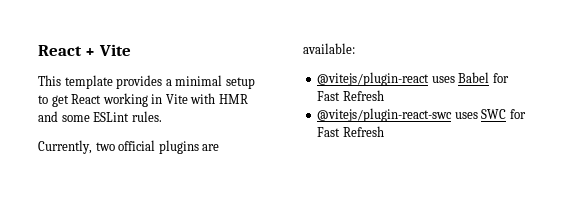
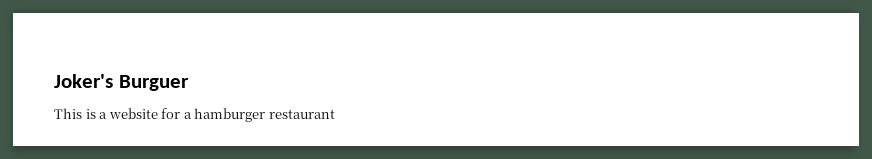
- React + Vite
- This template provides a minimal setup to get React working in Vite with HMR and some ESLint rules.
- Currently, two official plugins are available:
- @vitejs/plugin-react uses Babel for Fast Refresh
- @vitejs/plugin-react-swc uses SWC for Fast Refresh
+ Joker's Burguer
+ This is a website for a hamburger restaurant

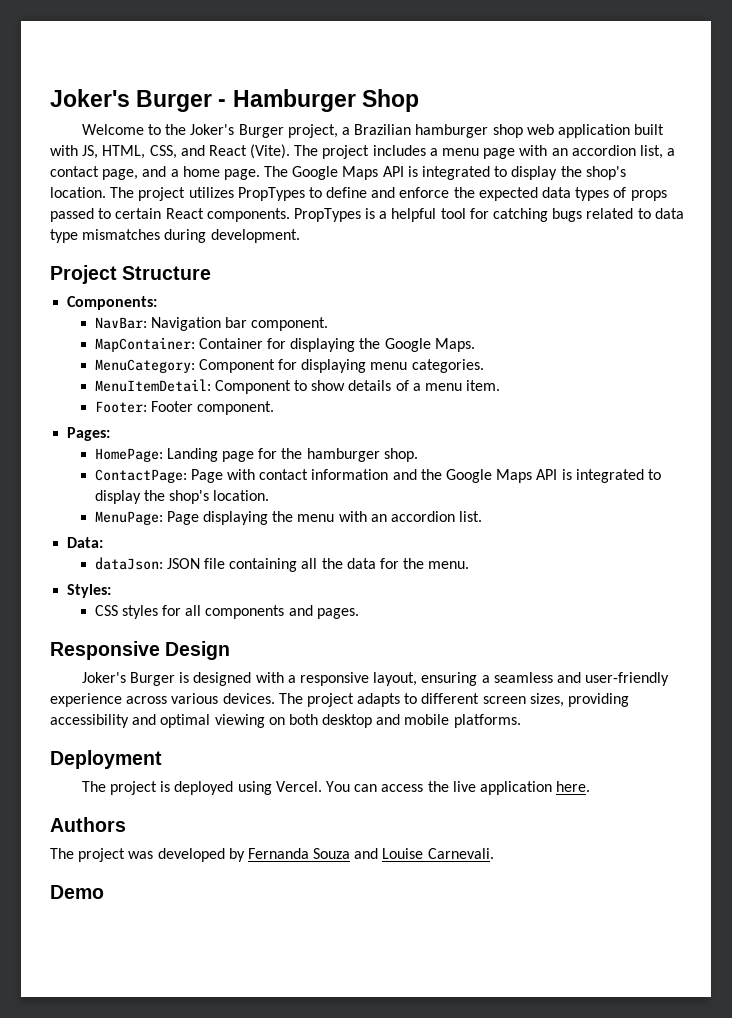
- Joker's Burguer
- This is a website for a hamburger restaurant
+ Joker's Burger - Hamburger Shop
+ Welcome to the Joker's Burger project, a Brazilian hamburger shop web application built with JS, HTML, CSS, and React (Vite). The project includes a menu page with an accordion list, a contact page, and a home page. The Google Maps API is integrated to display the shop's location. The project utilizes PropTypes to define and enforce the expected data types of props passed to certain React components. PropTypes is a helpful tool for catching bugs related to data type mismatches during development.
+ Project Structure
+ Components:
+ NavBar: Navigation bar component.
+ MapContainer: Container for displaying the Google Maps.
+ MenuCategory: Component for displaying menu categories.
+ MenuItemDetail: Component to show details of a menu item.
+ Footer: Footer component.
+ Pages:
+ HomePage: Landing page for the hamburger shop.
+ ContactPage: Page with contact information and the Google Maps API is integrated to display the shop's location.
+ MenuPage: Page displaying the menu with an accordion list.
+ Data:
+ dataJson: JSON file containing all the data for the menu.
+ Styles:
+ CSS styles for all components and pages.
+ Responsive Design
+ Joker's Burger is designed with a responsive layout, ensuring a seamless and user-friendly experience across various devices. The project adapts to different screen sizes, providing accessibility and optimal viewing on both desktop and mobile platforms.
+ Deployment
+ The project is deployed using Vercel. You can access the live application here.
+ Authors
+ The project was developed by Fernanda Souza and Louise Carnevali.
+ Demo

